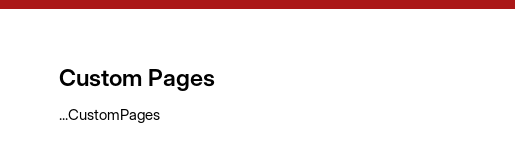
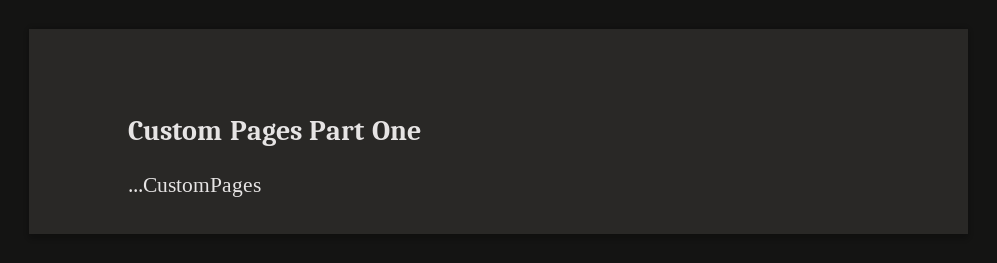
- Custom Pages
+ Custom Pages Part One

